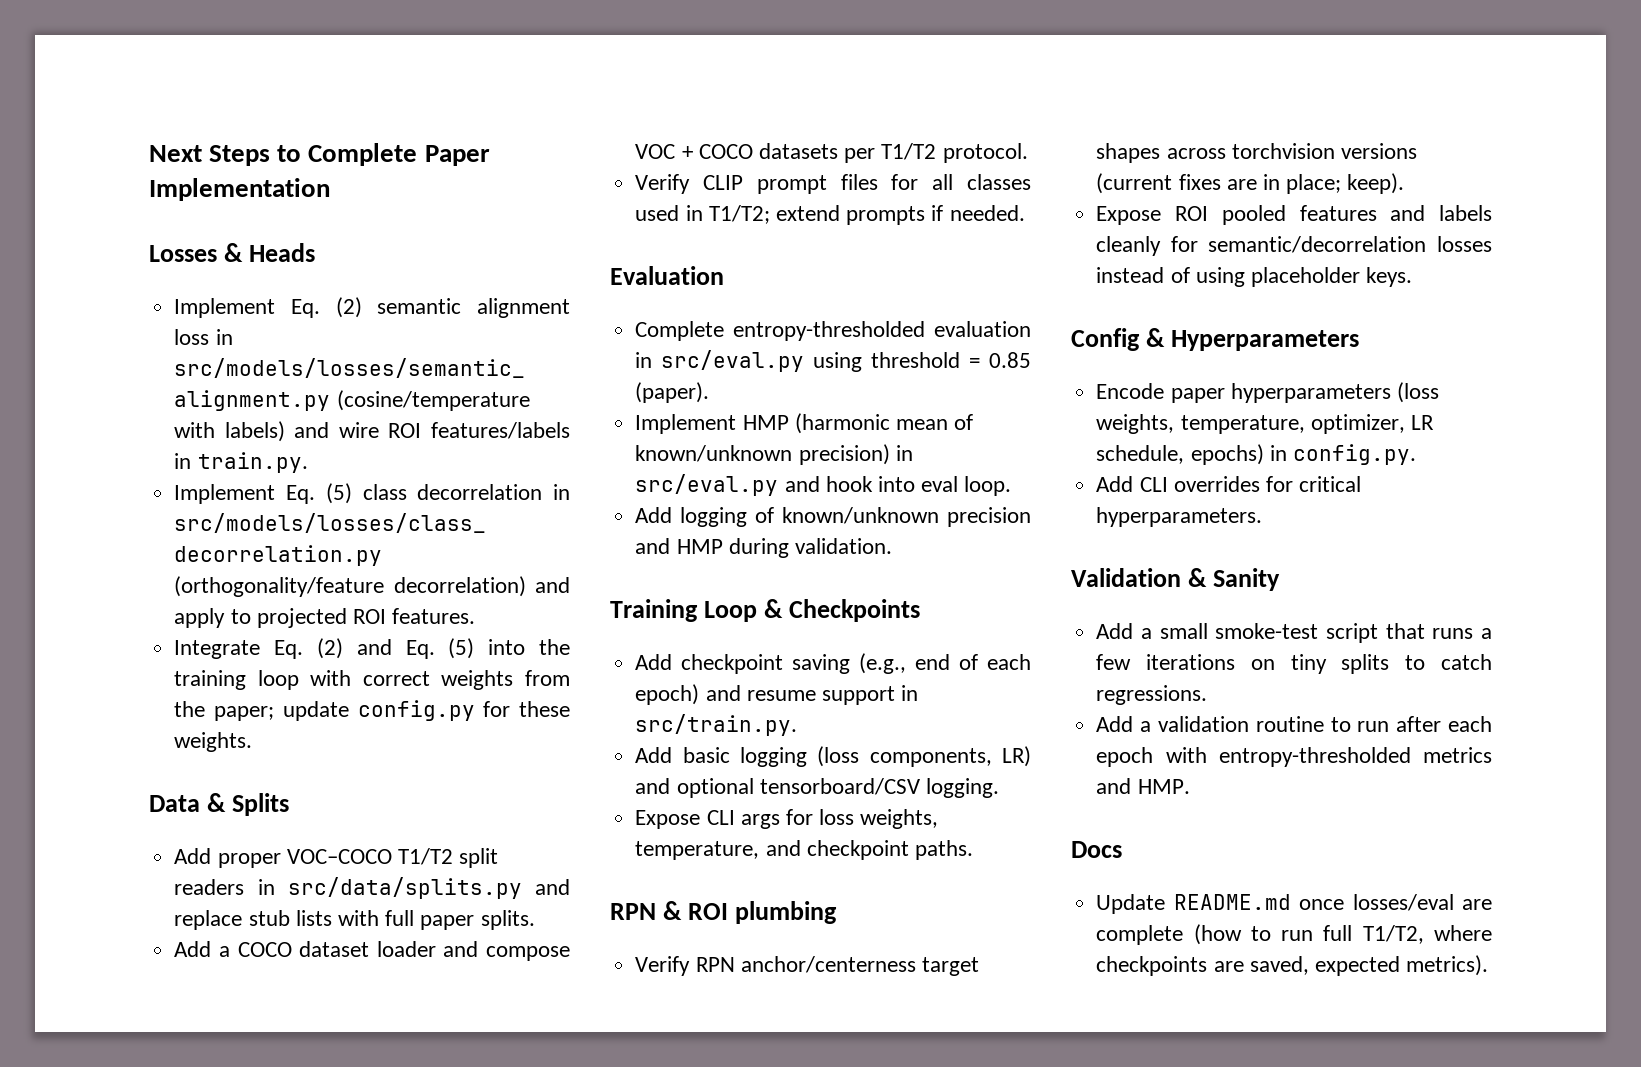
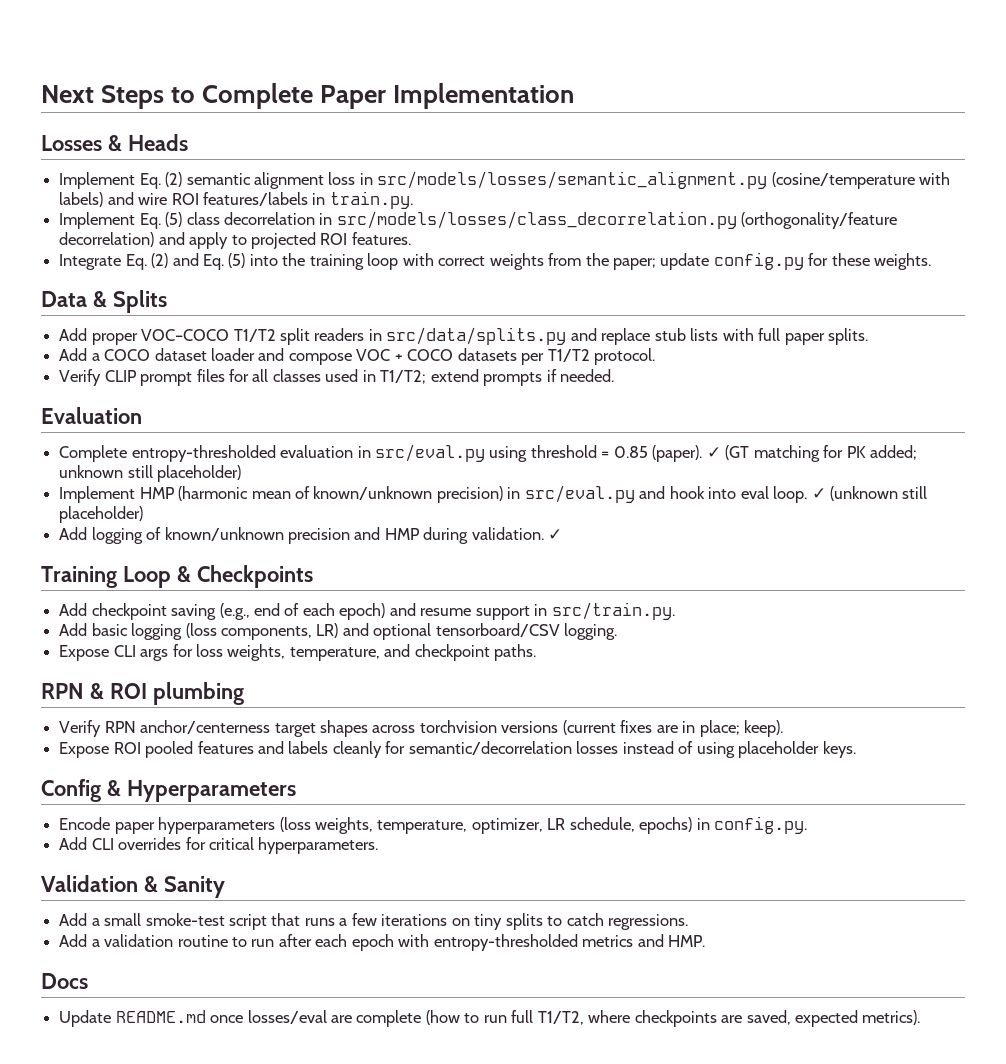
+ ✓ (GT matching for PK added; unknown still placeholder)
+ ✓ (unknown still placeholder)
- Add logging of known/unknown precision and HMP during validation.
+ Add logging of known/unknown precision and HMP during validation. ✓

